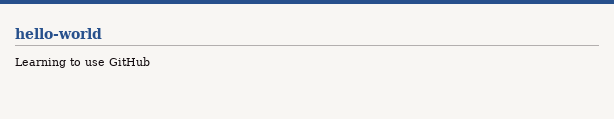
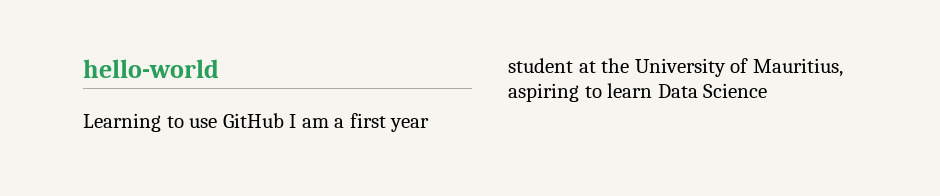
- Learning to use GitHub
+ Learning to use GitHub I am a first year student at the University of Mauritius, aspiring to learn Data Science

